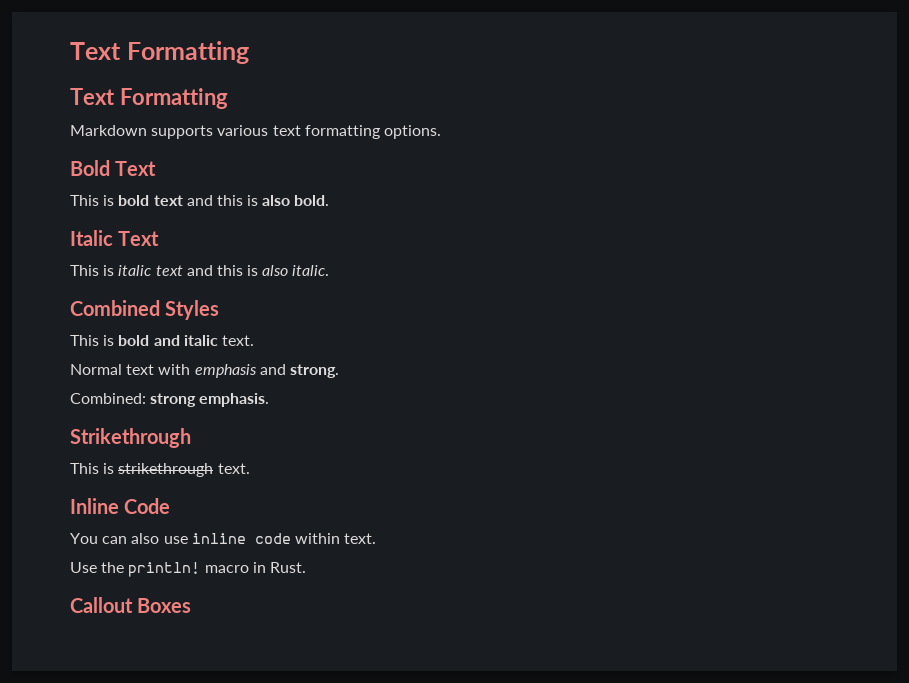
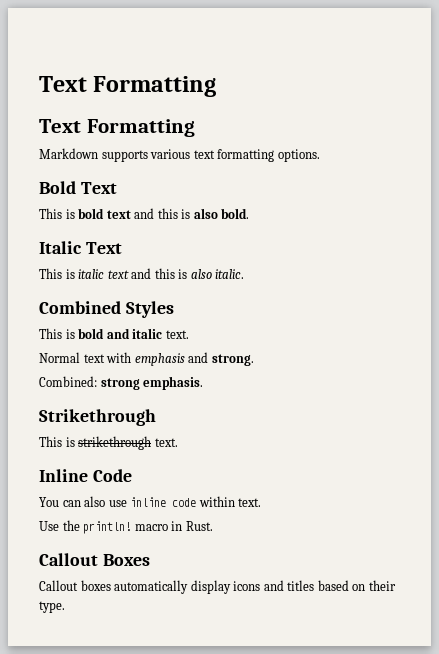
+ Callout boxes automatically display icons and titles based on their type.

